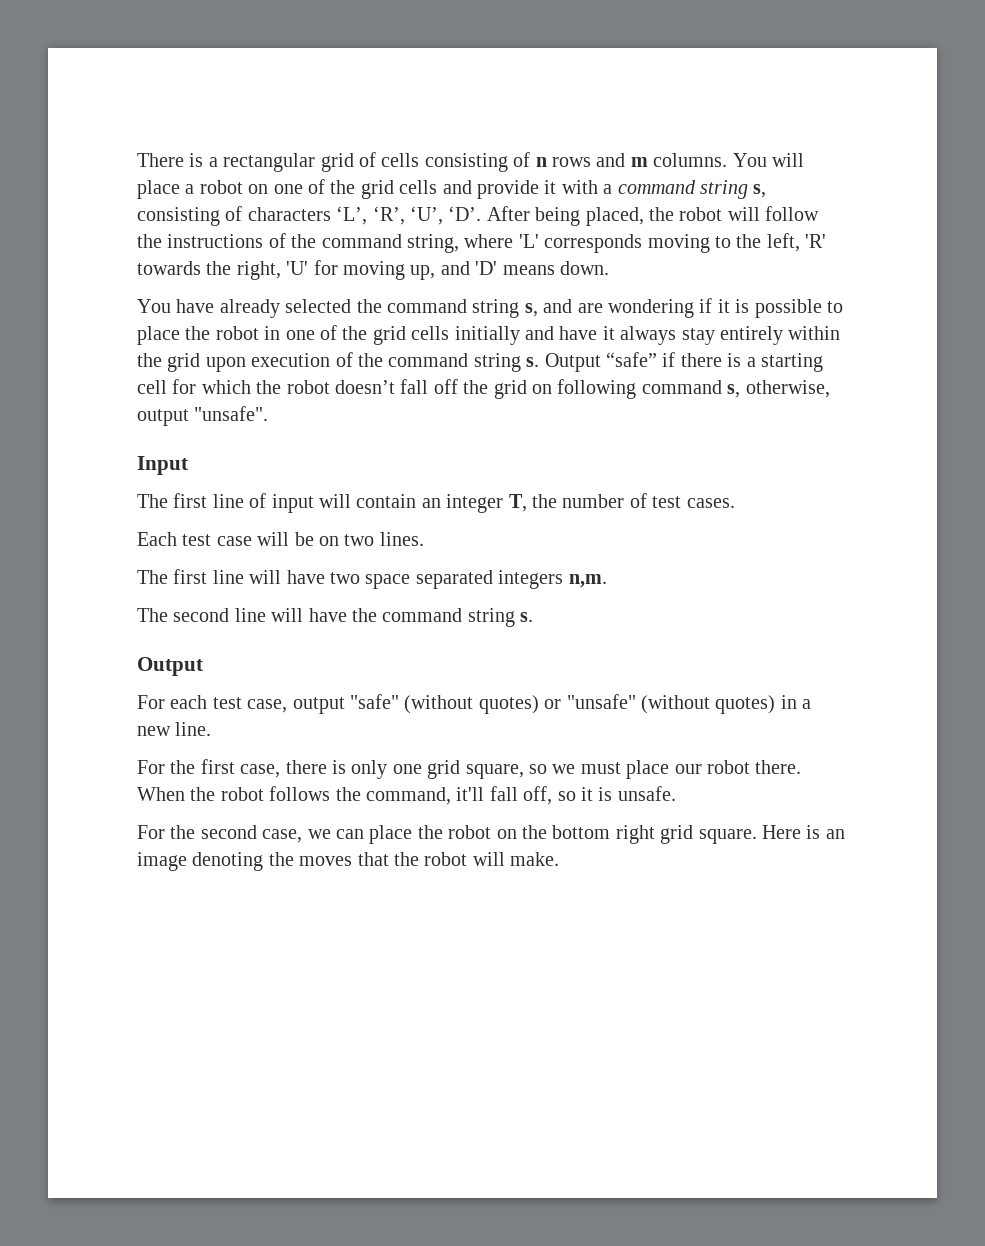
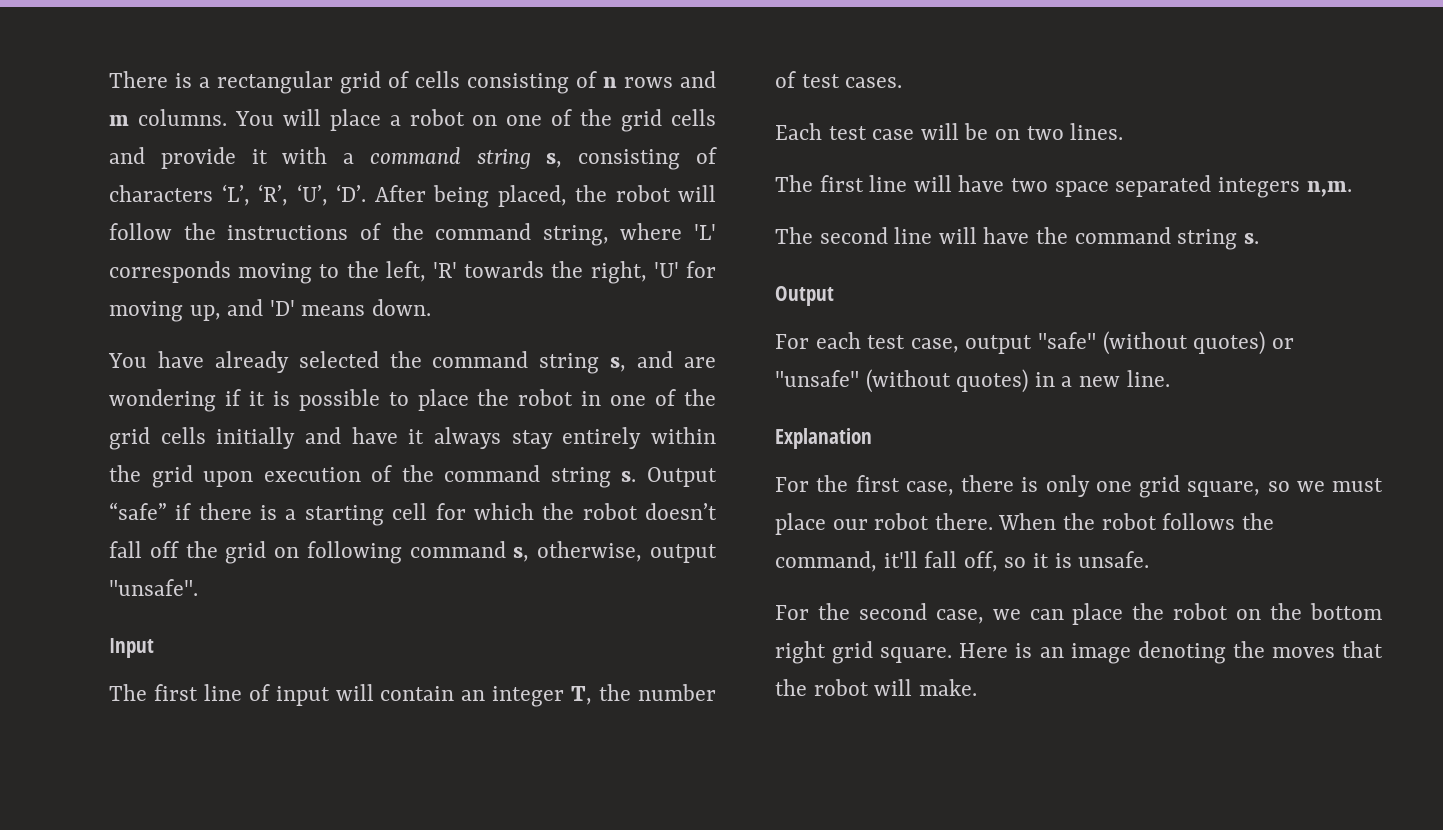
+ Explanation

